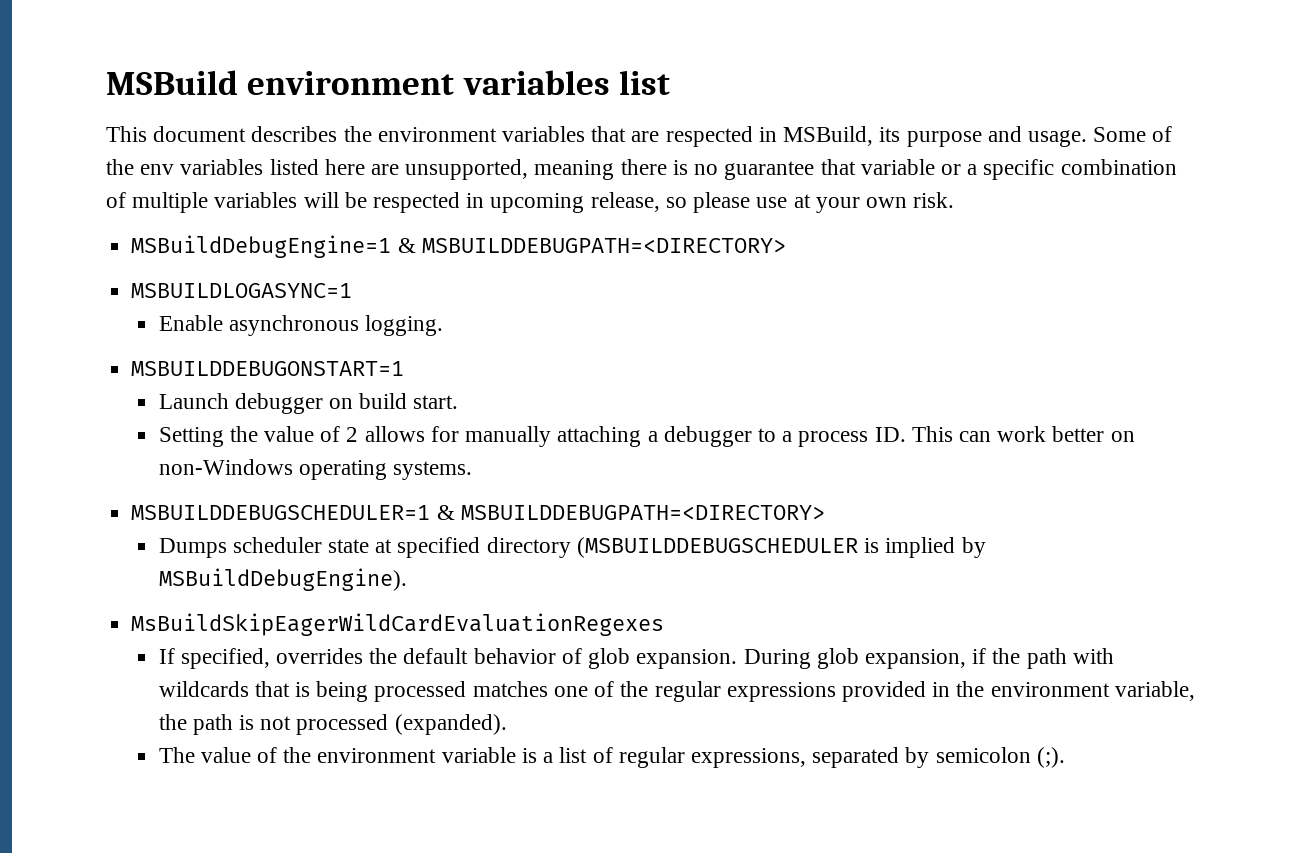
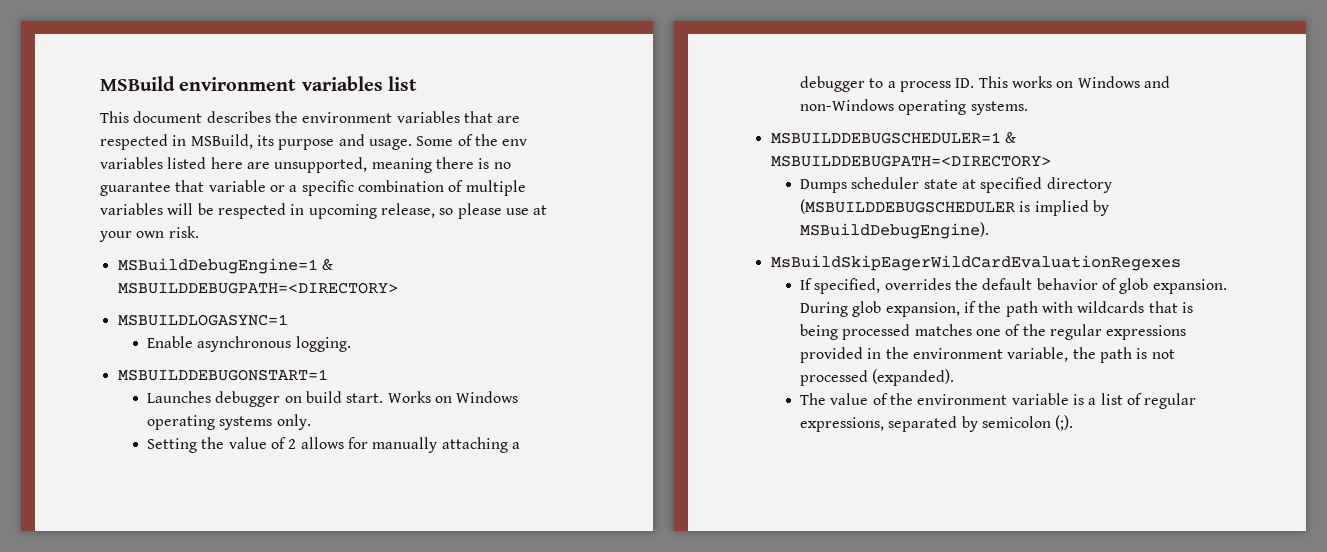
- Launch debugger on build start.
+ Launches debugger on build start. Works on Windows operating systems only.
- Setting the value of 2 allows for manually attaching a debugger to a process ID. This can work better on non-Windows operating systems.
+ Setting the value of 2 allows for manually attaching a debugger to a process ID. This works on Windows and non-Windows operating systems.

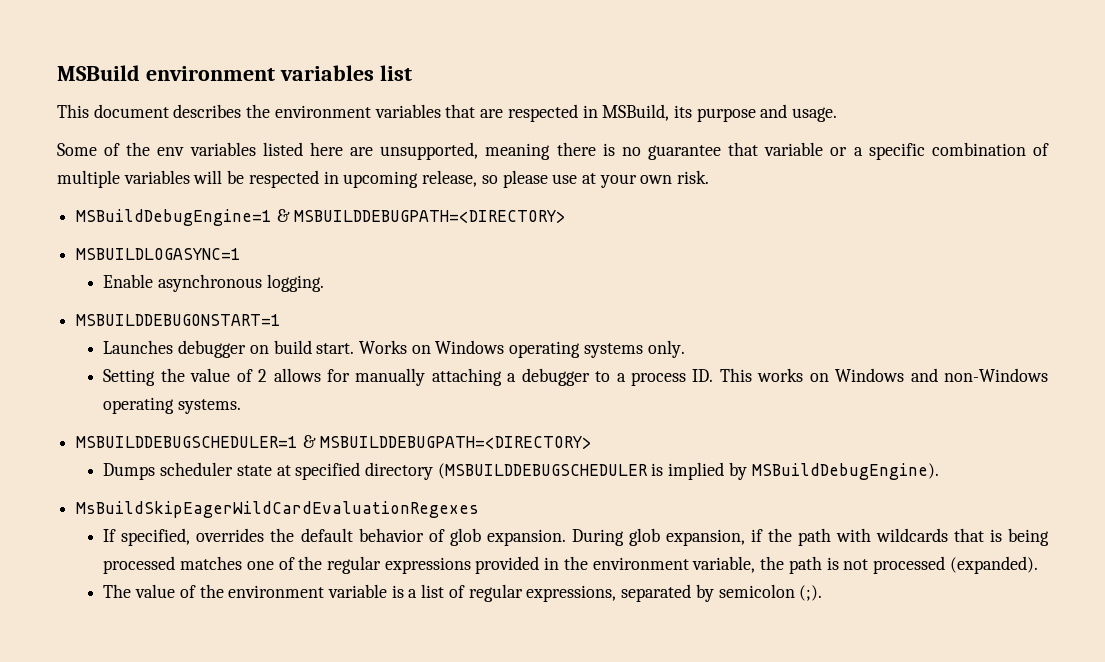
- This document describes the environment variables that are respected in MSBuild, its purpose and usage. Some of the env variables listed here are unsupported, meaning there is no guarantee that variable or a specific combination of multiple variables will be respected in upcoming release, so please use at your own risk.
+ This document describes the environment variables that are respected in MSBuild, its purpose and usage.
+ Some of the env variables listed here are unsupported, meaning there is no guarantee that variable or a specific combination of multiple variables will be respected in upcoming release, so please use at your own risk.

